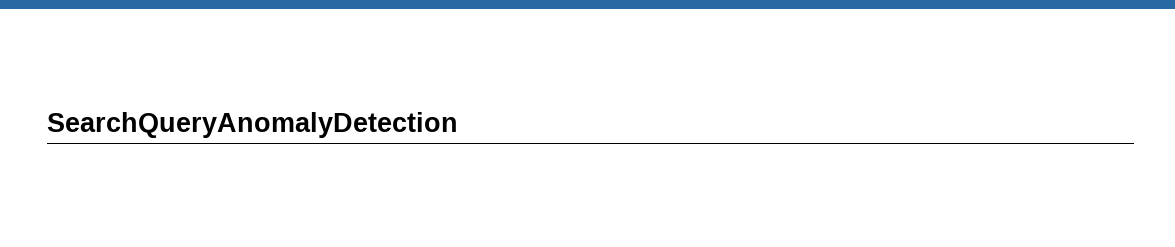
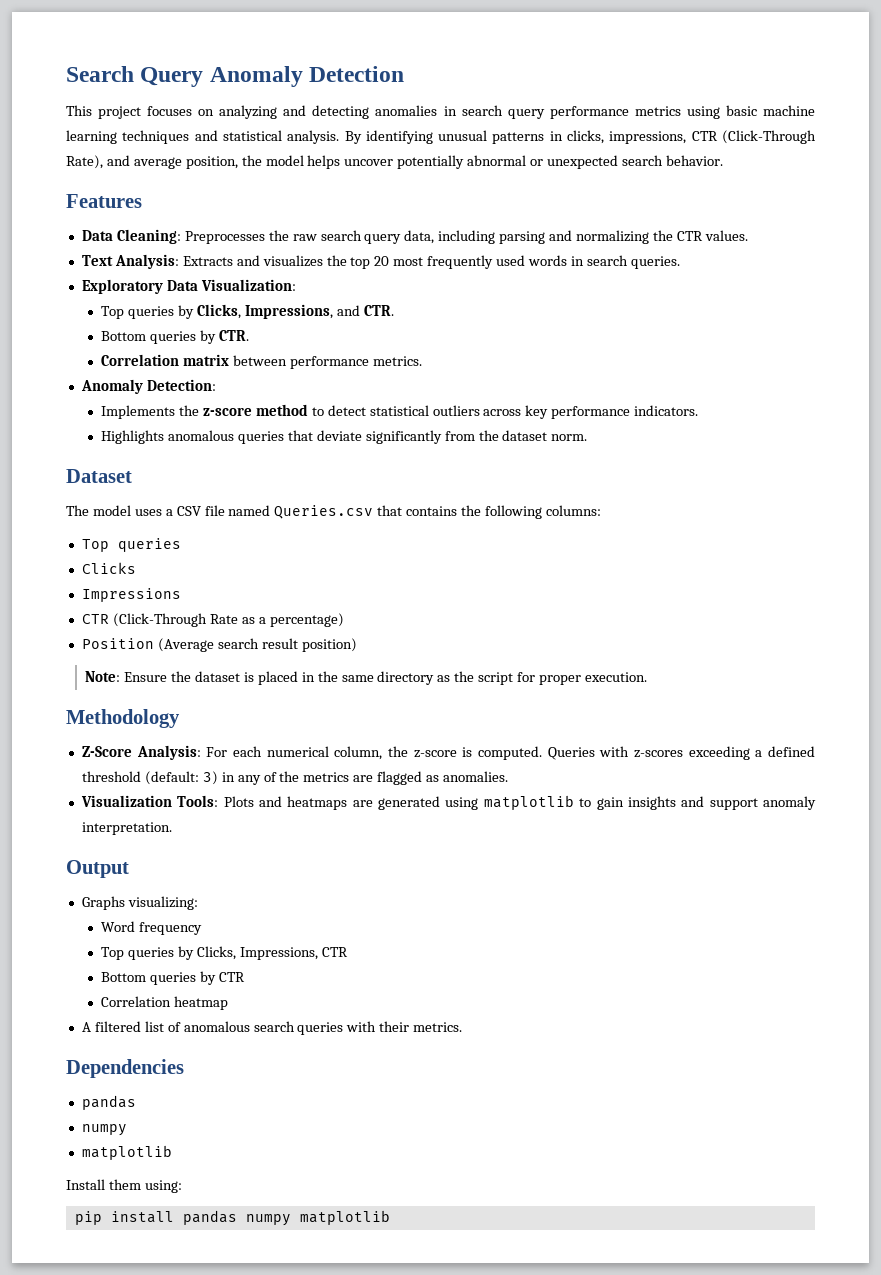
- SearchQueryAnomalyDetection
+ Search Query Anomaly Detection
+ This project focuses on analyzing and detecting anomalies in search query performance metrics using basic machine learning techniques and statistical analysis. By identifying unusual patterns in clicks, impressions, CTR (Click-Through Rate), and average position, the model helps uncover potentially abnormal or unexpected search behavior.
+ Features
+ Data Cleaning: Preprocesses the raw search query data, including parsing and normalizing the CTR values.
+ Text Analysis: Extracts and visualizes the top 20 most frequently used words in search queries.
+ Exploratory Data Visualization:
+ Top queries by Clicks, Impressions, and CTR.
+ Bottom queries by CTR.
+ Correlation matrix between performance metrics.
+ Anomaly Detection:
+ Implements the z-score method to detect statistical outliers across key performance indicators.
+ Highlights anomalous queries that deviate significantly from the dataset norm.
+ Dataset
+ The model uses a CSV file named Queries.csv that contains the following columns:
+ Top queries
+ Clicks
+ Impressions
+ CTR (Click-Through Rate as a percentage)
+ Position (Average search result position)
+ Note: Ensure the dataset is placed in the same directory as the script for proper execution.
+ Methodology
+ Z-Score Analysis: For each numerical column, the z-score is computed. Queries with z-scores exceeding a defined threshold (default: 3) in any of the metrics are flagged as anomalies.
+ Visualization Tools: Plots and heatmaps are generated using matplotlib to gain insights and support anomaly interpretation.
+ Output
+ Graphs visualizing:
+ Word frequency
+ Top queries by Clicks, Impressions, CTR
+ Bottom queries by CTR
+ Correlation heatmap
+ A filtered list of anomalous search queries with their metrics.
+ Dependencies
+ pandas
+ numpy
+ matplotlib
+ Install them using:
+ pip install pandas numpy matplotlib

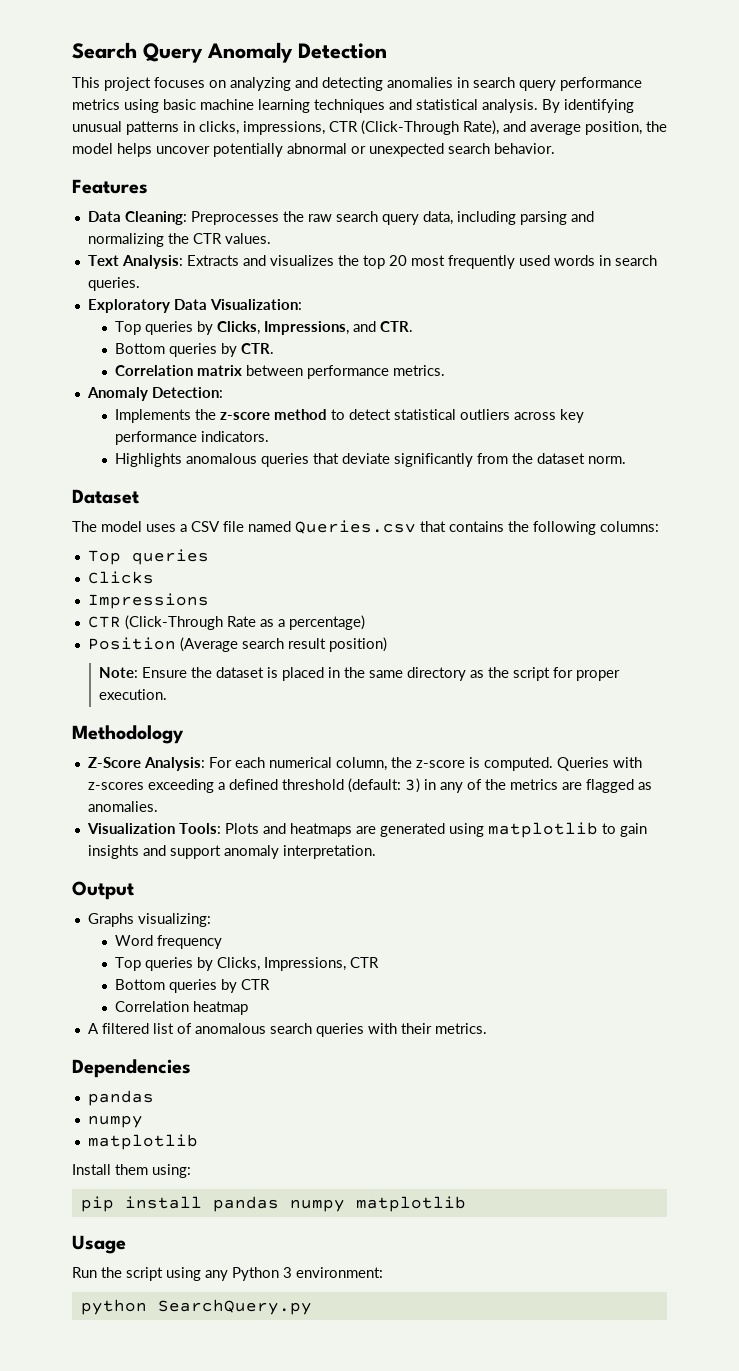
+ Usage
+ Run the script using any Python 3 environment:
+ python SearchQuery.py

